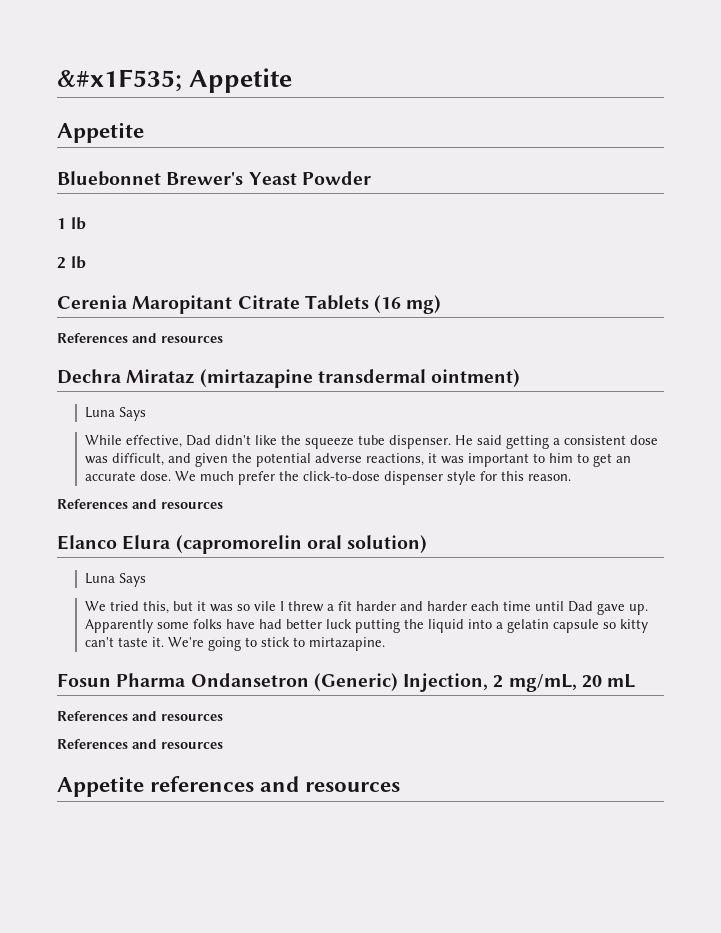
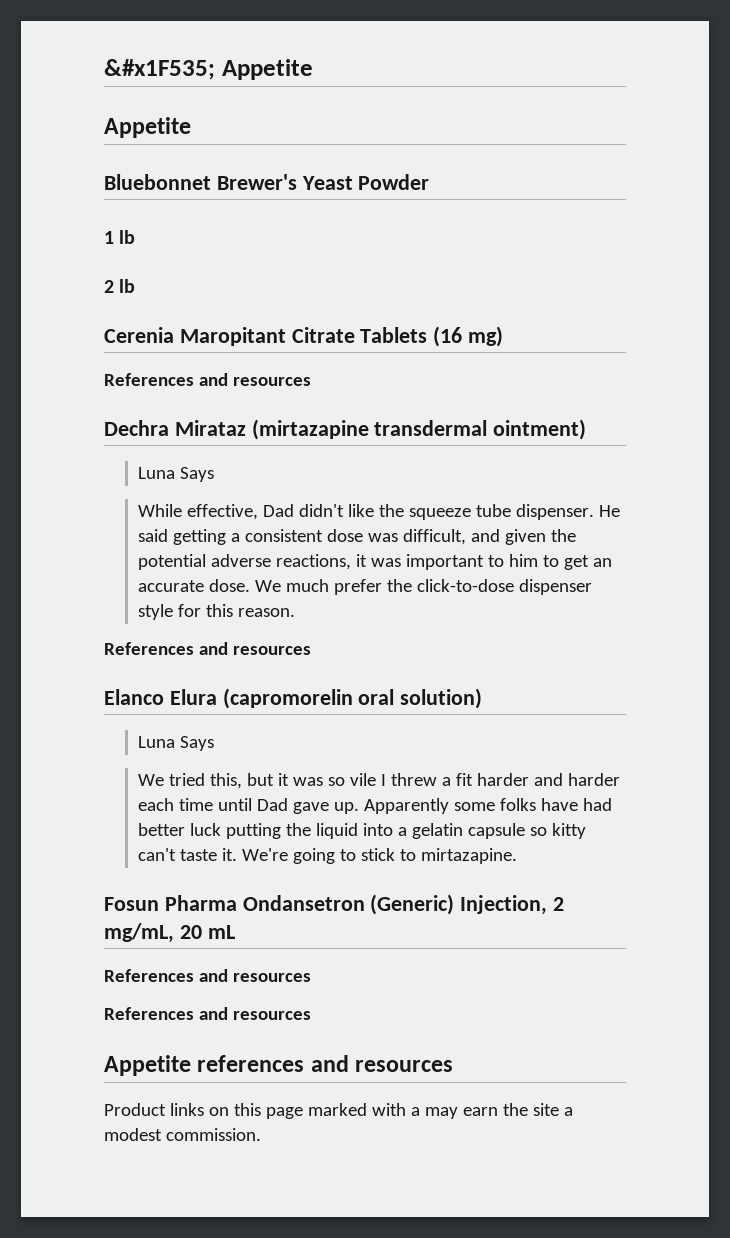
+ Product links on this page marked with a may earn the site a modest commission.

